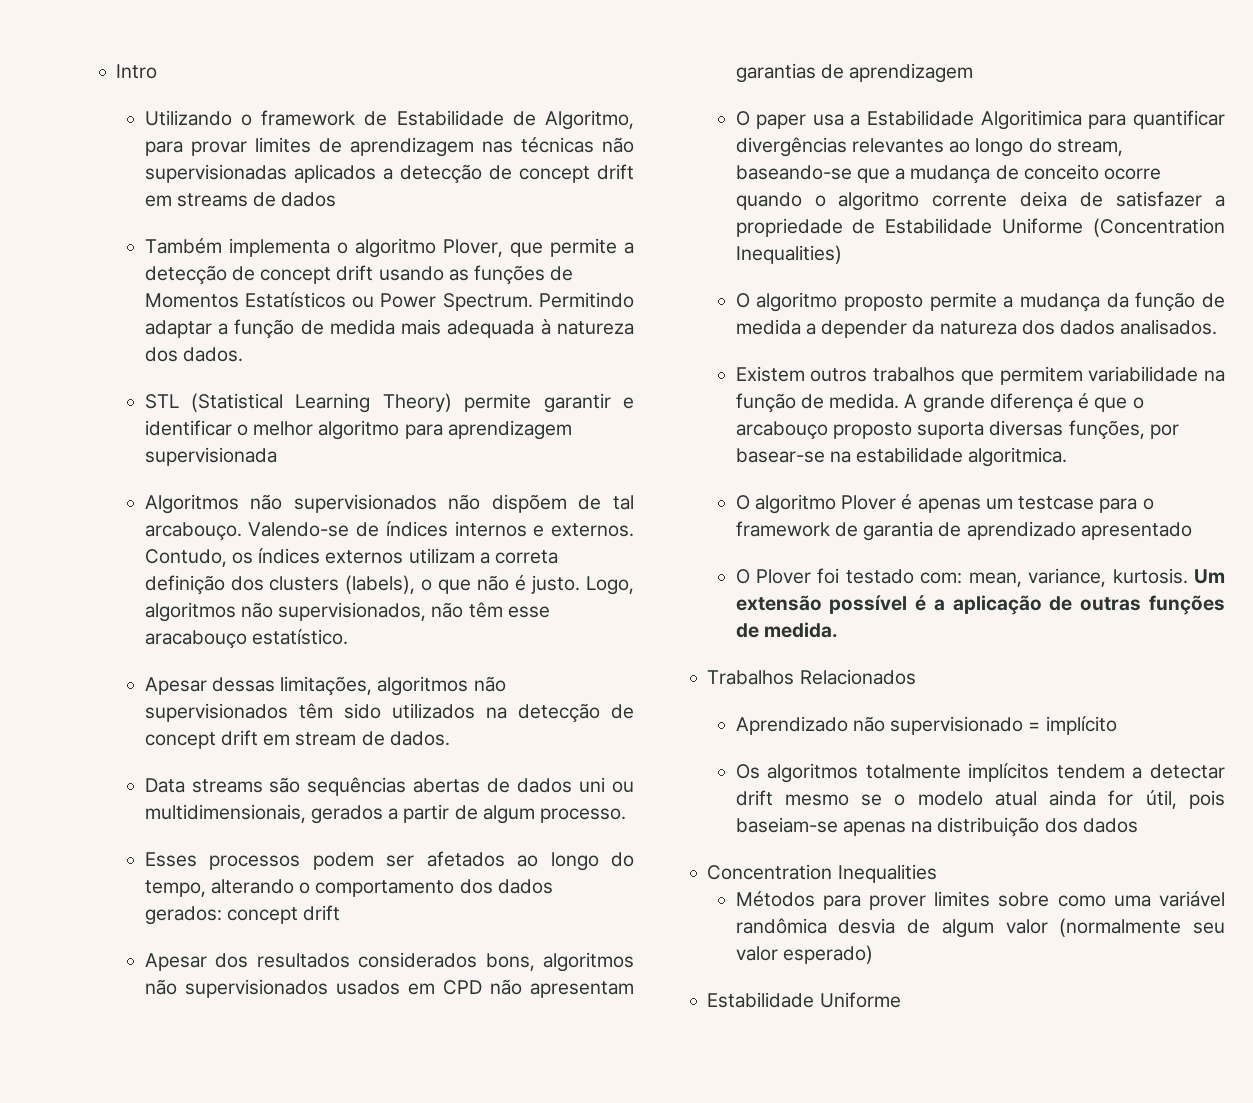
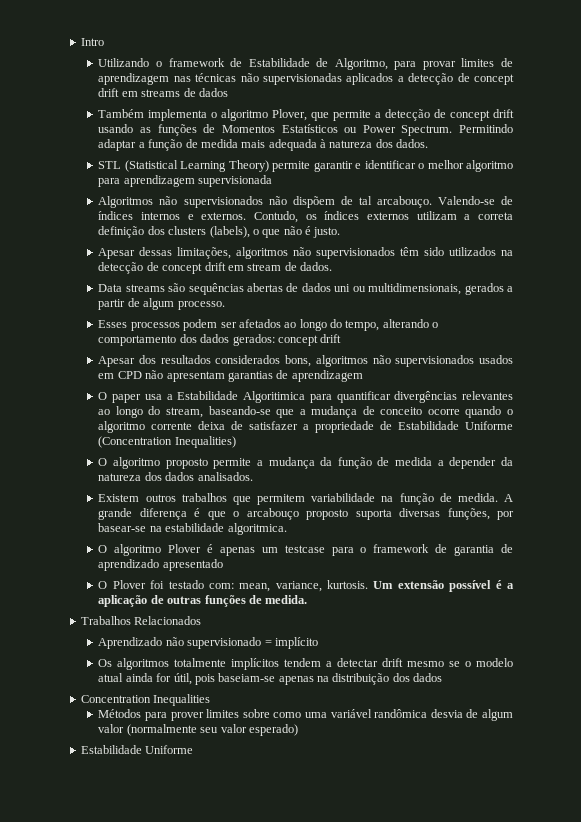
- Logo, algoritmos não supervisionados, não têm esse aracabouço estatístico.

